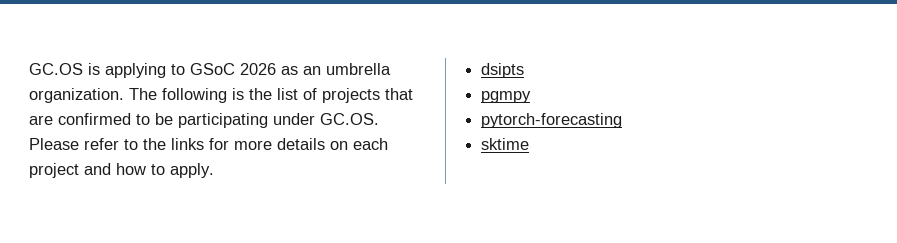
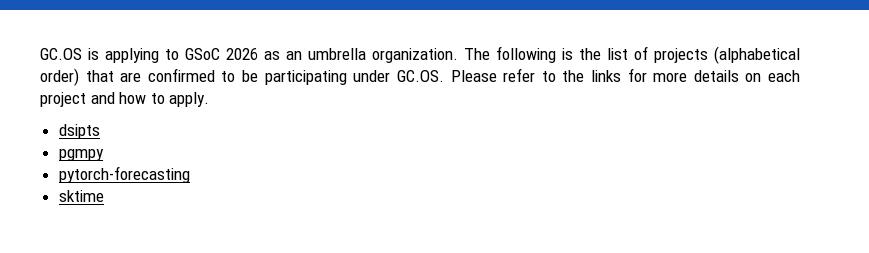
- The following is the list of projects that are confirmed to be participating under GC.OS. Please refer to the links for more details on each project and how to apply.
+ The following is the list of projects (alphabetical order) that are confirmed to be participating under GC.OS. Please refer to the links for more details on each project and how to apply.

